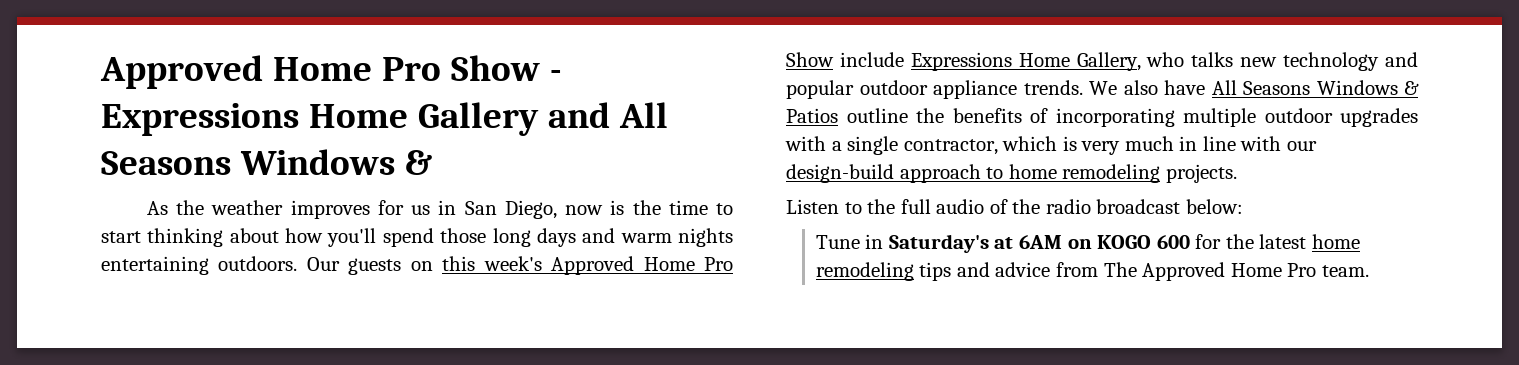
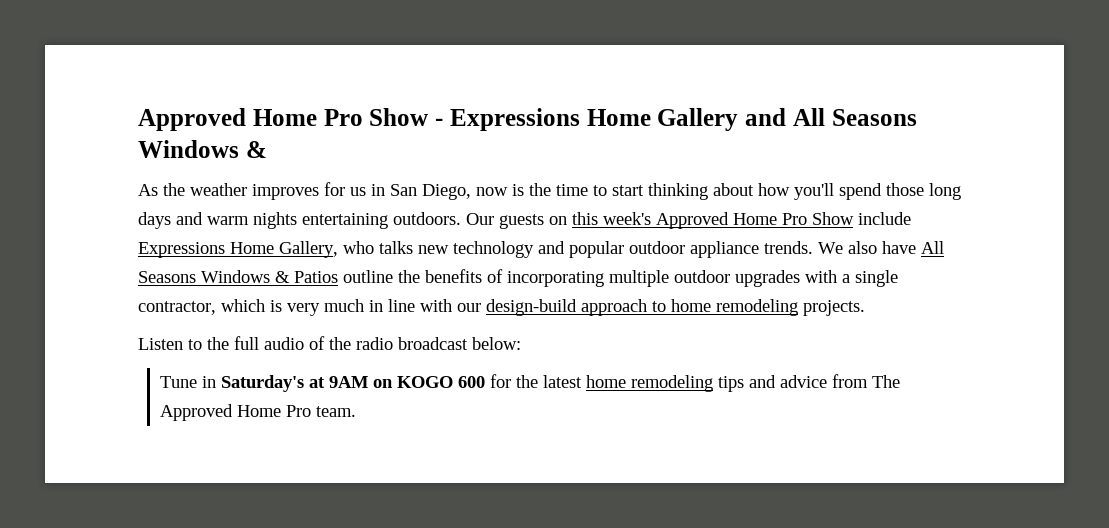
- Tune in Saturday's at 6AM on KOGO 600 for the latest home remodeling tips and advice from The Approved Home Pro team.
+ Tune in Saturday's at 9AM on KOGO 600 for the latest home remodeling tips and advice from The Approved Home Pro team.

